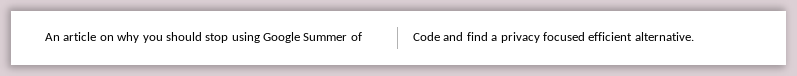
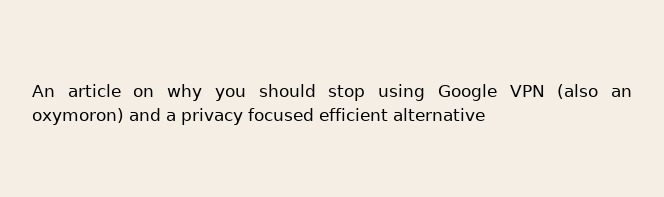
- An article on why you should stop using Google Summer of Code and find a privacy focused efficient alternative.
+ An article on why you should stop using Google VPN (also an oxymoron) and a privacy focused efficient alternative

